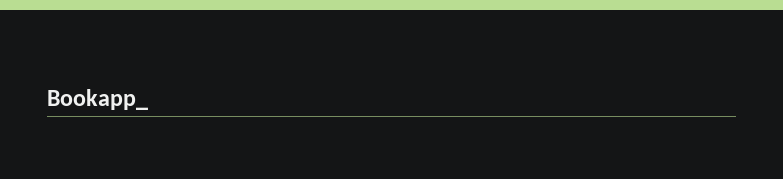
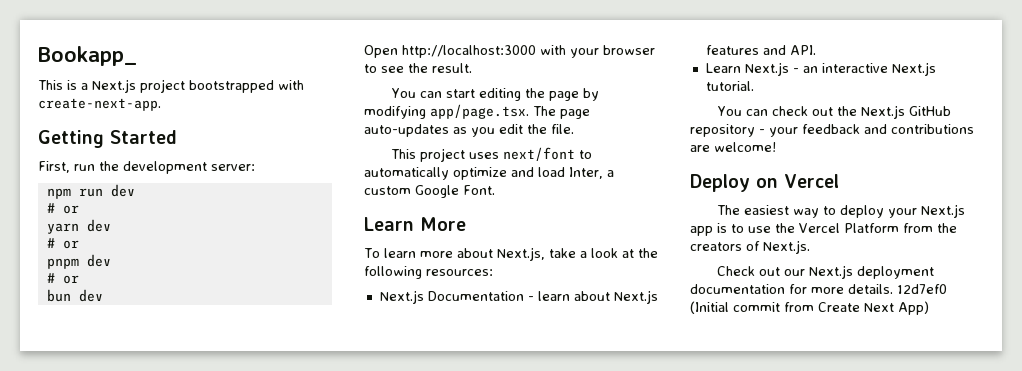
+ This is a Next.js project bootstrapped with create-next-app.
+ Getting Started
+ First, run the development server:
+ npm run dev
+ # or
+ yarn dev
+ # or
+ pnpm dev
+ # or
+ bun dev
+ Open http://localhost:3000 with your browser to see the result.
+ You can start editing the page by modifying app/page.tsx. The page auto-updates as you edit the file.
+ This project uses next/font to automatically optimize and load Inter, a custom Google Font.
+ Learn More
+ To learn more about Next.js, take a look at the following resources:
+ Next.js Documentation - learn about Next.js features and API.
+ Learn Next.js - an interactive Next.js tutorial.
+ You can check out the Next.js GitHub repository - your feedback and contributions are welcome!
+ Deploy on Vercel
+ The easiest way to deploy your Next.js app is to use the Vercel Platform from the creators of Next.js.
+ Check out our Next.js deployment documentation for more details. 12d7ef0 (Initial commit from Create Next App)

